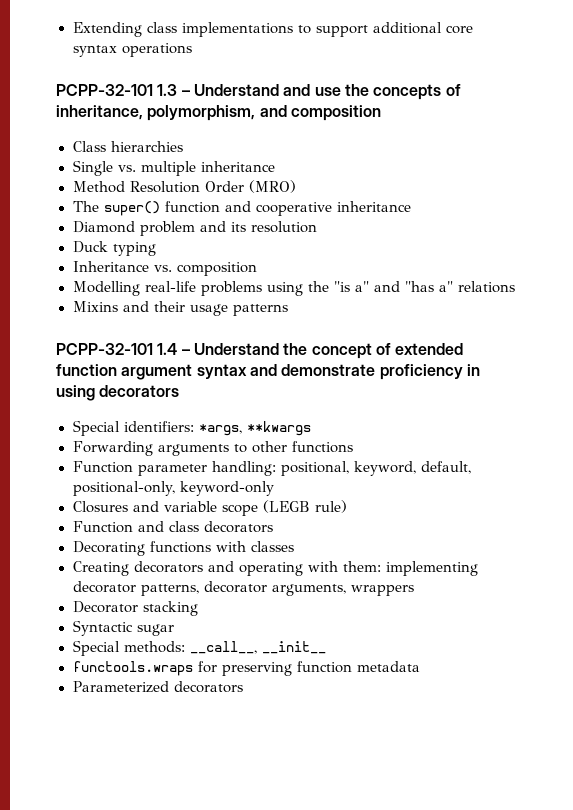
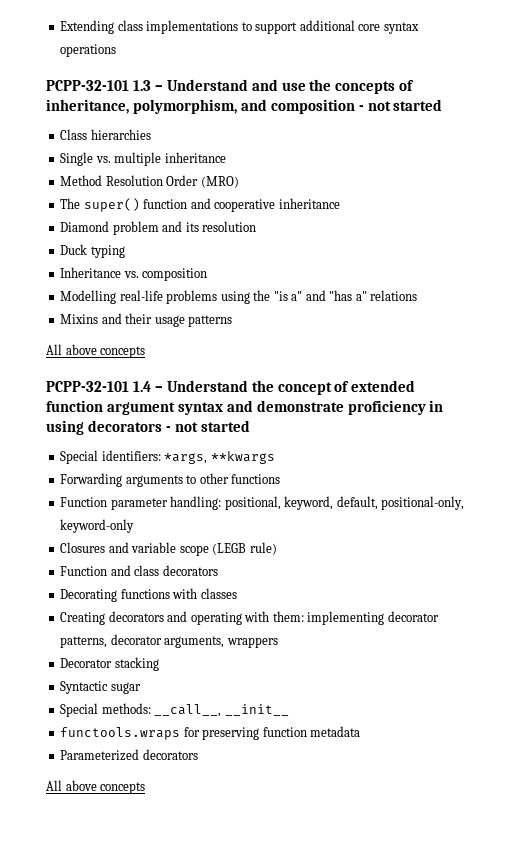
- PCPP-32-101 1.3 – Understand and use the concepts of inheritance, polymorphism, and composition
+ PCPP-32-101 1.3 – Understand and use the concepts of inheritance, polymorphism, and composition - not started
  Mixins and their usage patterns
+ All above concepts
- PCPP-32-101 1.4 – Understand the concept of extended function argument syntax and demonstrate proficiency in using decorators
+ PCPP-32-101 1.4 – Understand the concept of extended function argument syntax and demonstrate proficiency in using decorators - not started
  Parameterized decorators
+ All above concepts

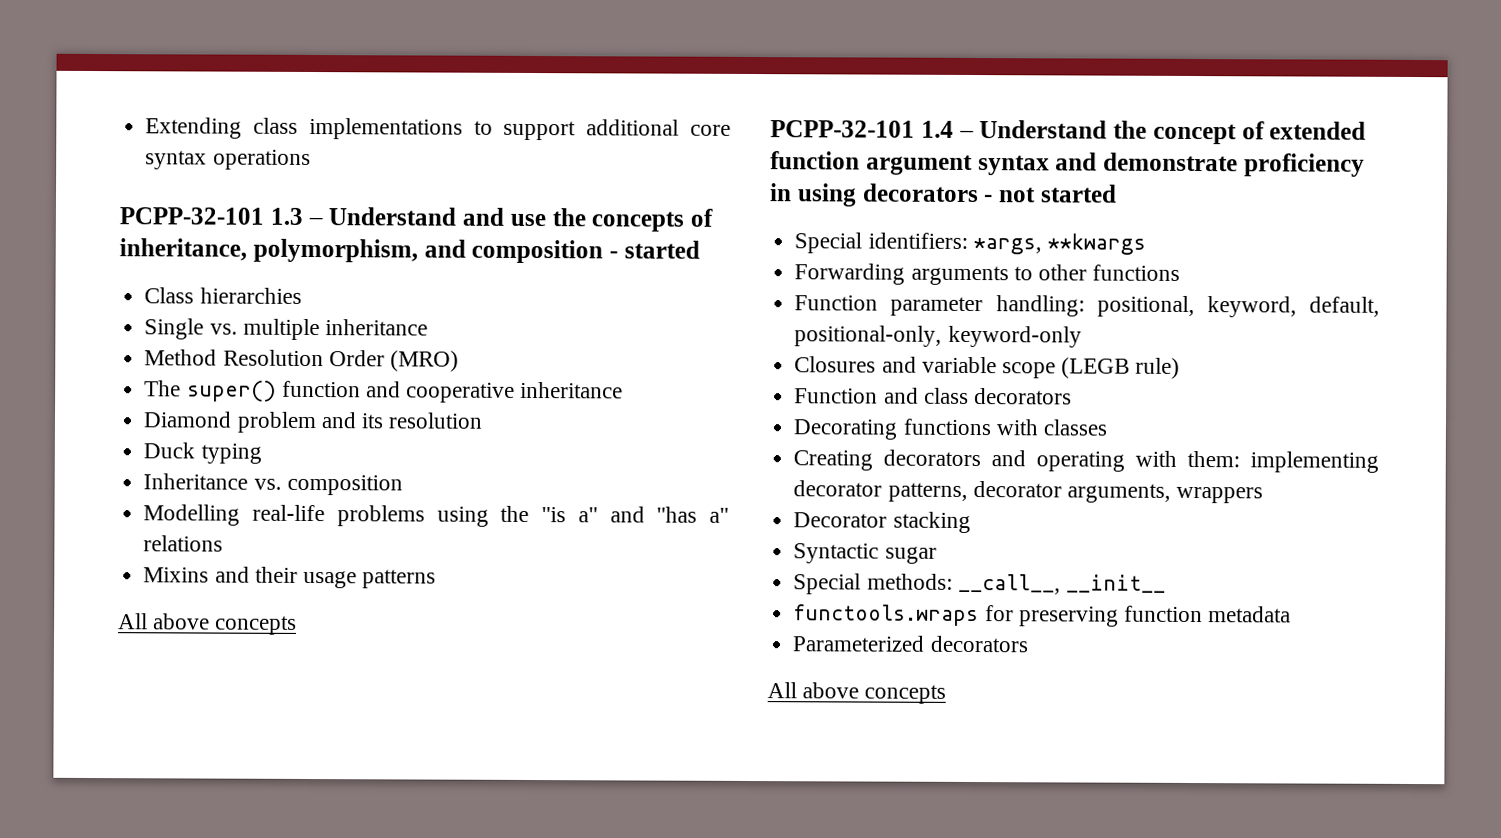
- PCPP-32-101 1.3 – Understand and use the concepts of inheritance, polymorphism, and composition - not started
+ PCPP-32-101 1.3 – Understand and use the concepts of inheritance, polymorphism, and composition - started

